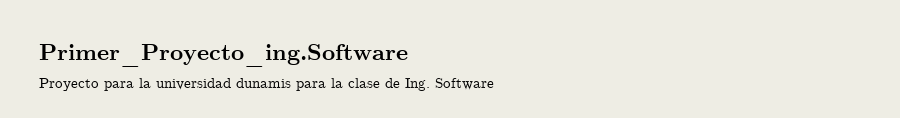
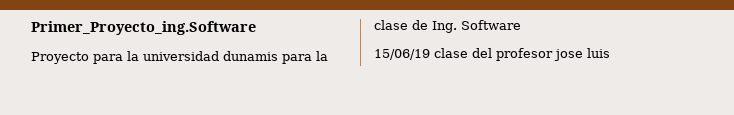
+ 15/06/19 clase del profesor jose luis

